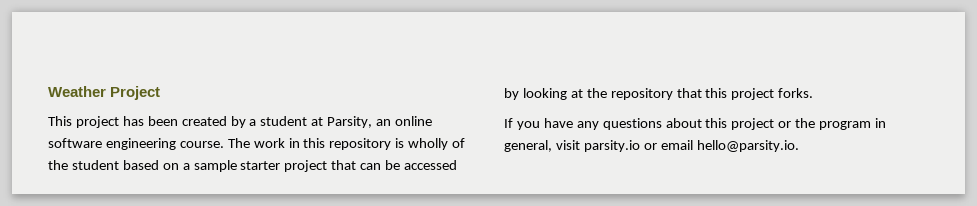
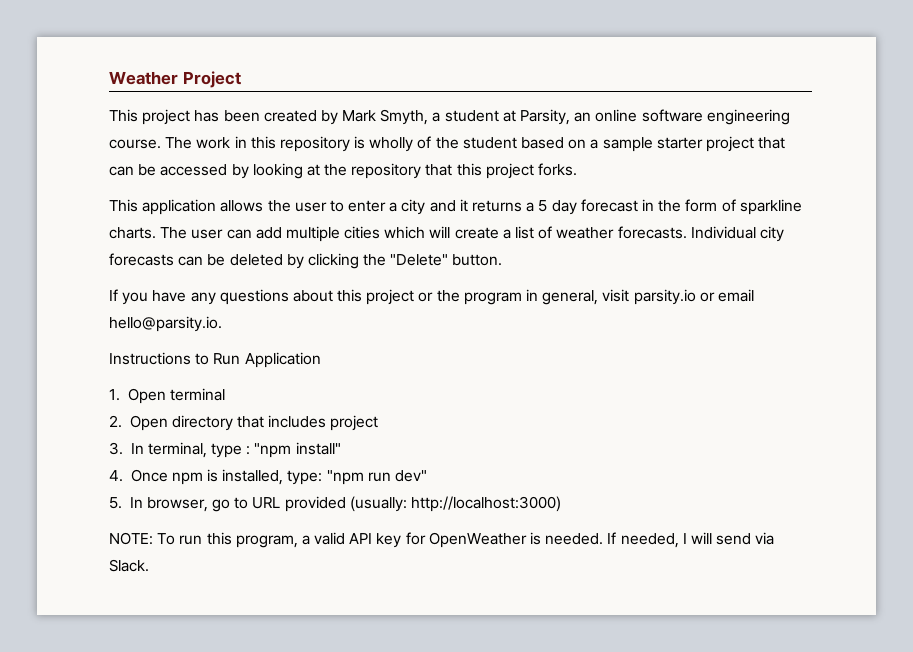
- This project has been created by a student at Parsity, an online software engineering course.
+ This project has been created by Mark Smyth, a student at Parsity, an online software engineering course.
+ This application allows the user to enter a city and it returns a 5 day forecast in the form of sparkline charts. The user can add multiple cities which will create a list of weather forecasts. Individual city forecasts can be deleted by clicking the "Delete" button.
+ Instructions to Run Application
+ 1. Open terminal
+ 2. Open directory that includes project
+ 3. In terminal, type : "npm install"
+ 4. Once npm is installed, type: "npm run dev"
+ 5. In browser, go to URL provided (usually: http://localhost:3000)
+ NOTE: To run this program, a valid API key for OpenWeather is needed. If needed, I will send via Slack.

